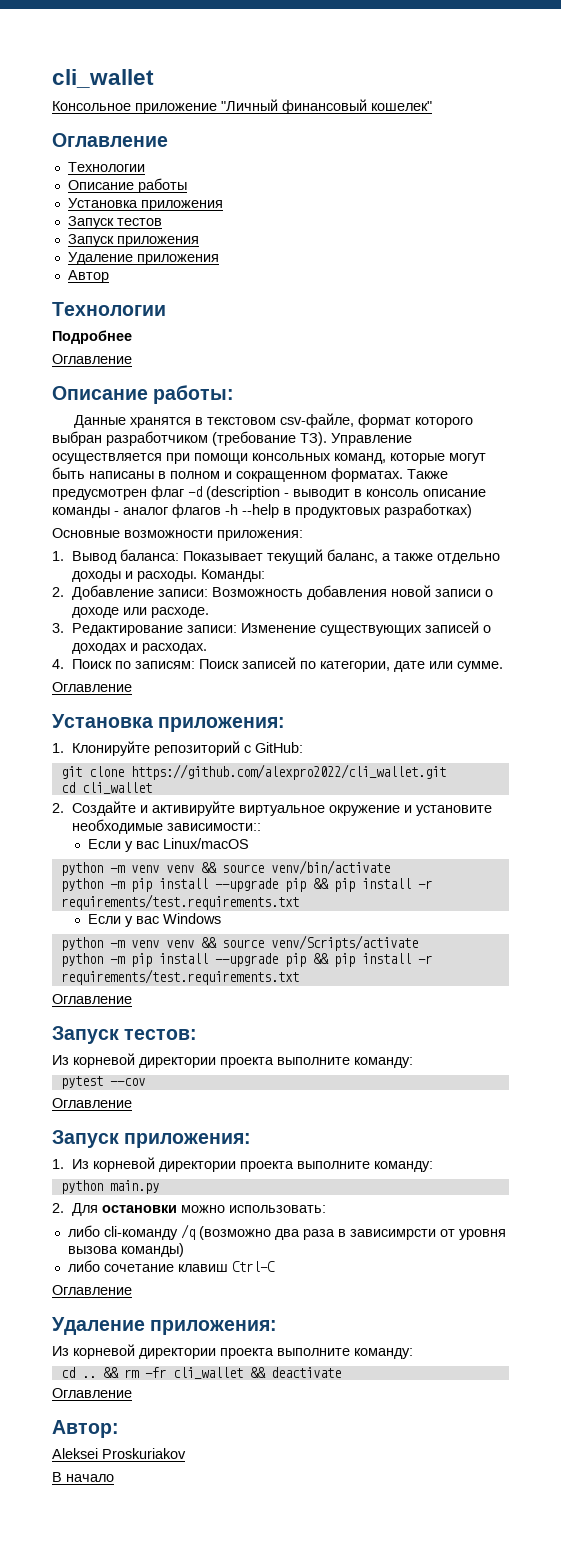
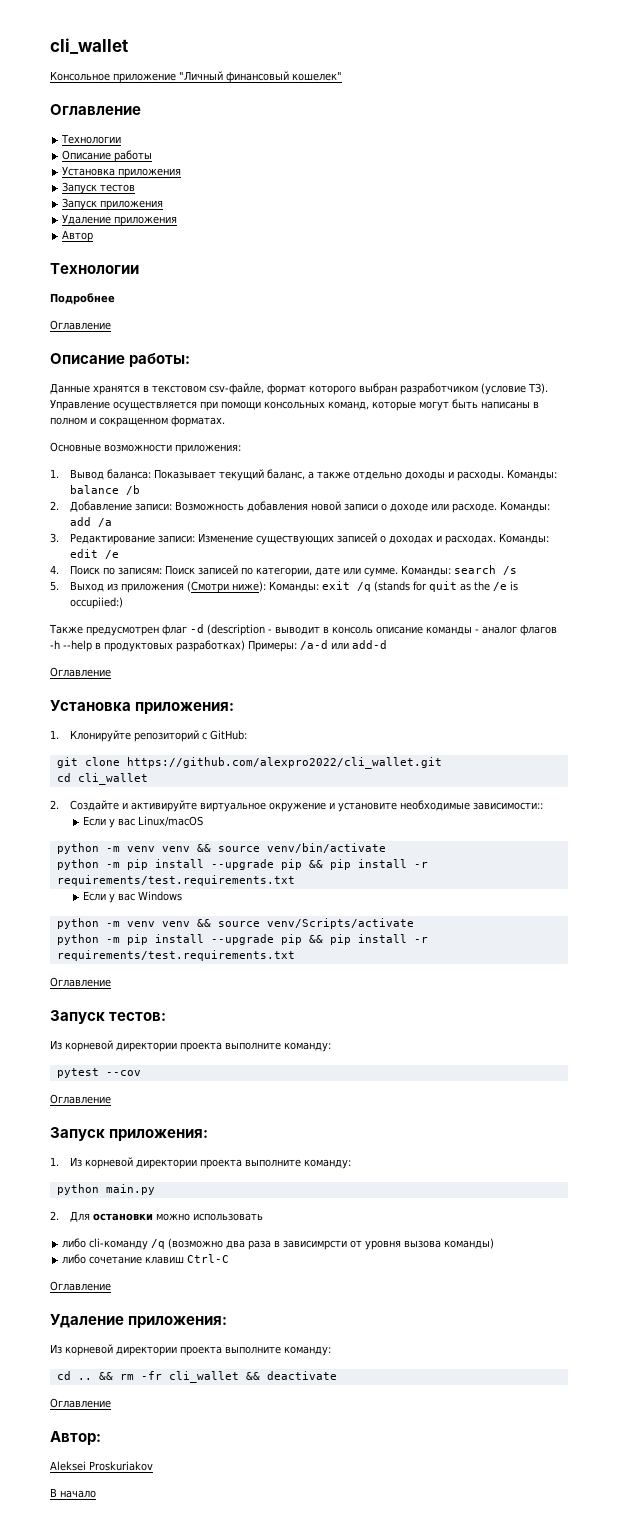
- Данные хранятся в текстовом csv-файле, формат которого выбран разработчиком (требование ТЗ). Управление осуществляется при помощи консольных команд, которые могут быть написаны в полном и сокращенном форматах. Также предусмотрен флаг -d (description - выводит в консоль описание команды - аналог флагов -h --help в продуктовых разработках)
+ Данные хранятся в текстовом csv-файле, формат которого выбран разработчиком (условие ТЗ). Управление осуществляется при помощи консольных команд, которые могут быть написаны в полном и сокращенном форматах.
  Основные возможности приложения:
- 1. Вывод баланса: Показывает текущий баланс, а также отдельно доходы и расходы. Команды:
- 2. Добавление записи: Возможность добавления новой записи о доходе или расходе.
- 3. Редактирование записи: Изменение существующих записей о доходах и расходах.
- 4. Поиск по записям: Поиск записей по категории, дате или сумме.
+ 1. Вывод баланса: Показывает текущий баланс, а также отдельно доходы и расходы. Команды: balance /b
+ 2. Добавление записи: Возможность добавления новой записи о доходе или расходе. Команды: add /a
+ 3. Редактирование записи: Изменение существующих записей о доходах и расходах. Команды: edit /e
+ 4. Поиск по записям: Поиск записей по категории, дате или сумме. Команды: search /s
+ 5. Выход из приложения (Смотри ниже): Команды: exit /q (stands for quit as the /e is occupiied:)
+ Также предусмотрен флаг -d (description - выводит в консоль описание команды - аналог флагов -h --help в продуктовых разработках) Примеры: /a-d или add-d
- 2. Для остановки можно использовать:
+ 2. Для остановки можно использовать

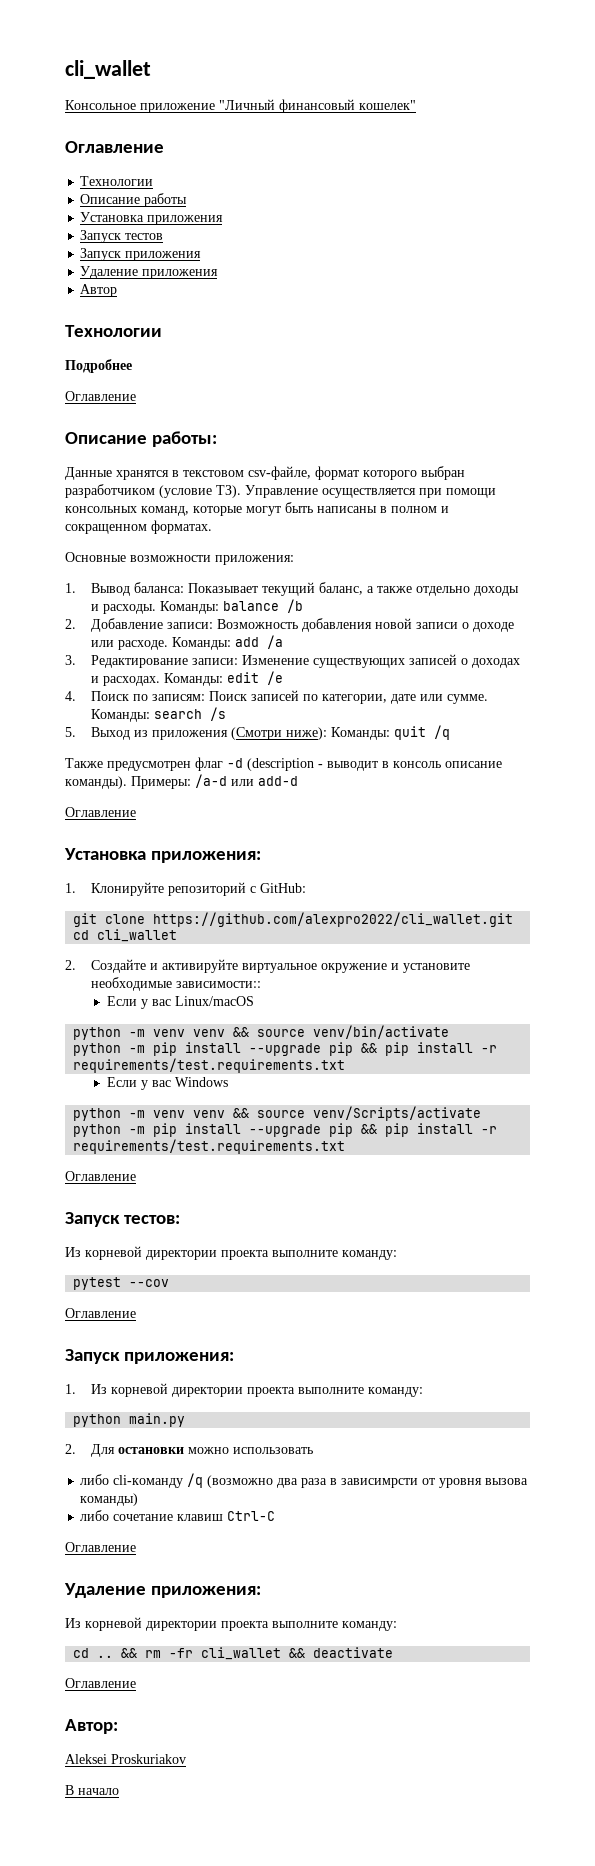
- 5. Выход из приложения (Смотри ниже): Команды: exit /q (stands for quit as the /e is occupiied:)
+ 5. Выход из приложения (Смотри ниже): Команды: quit /q
- Также предусмотрен флаг -d (description - выводит в консоль описание команды - аналог флагов -h --help в продуктовых разработках) Примеры: /a-d или add-d
+ Также предусмотрен флаг -d (description - выводит в консоль описание команды). Примеры: /a-d или add-d

